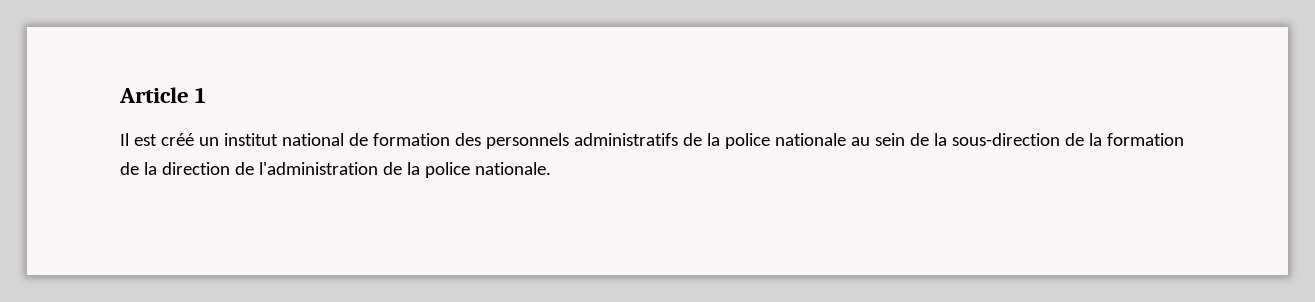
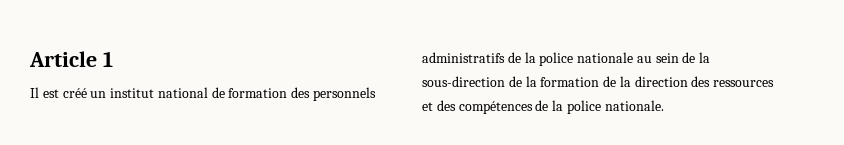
- Il est créé un institut national de formation des personnels administratifs de la police nationale au sein de la sous-direction de la formation de la direction de l'administration de la police nationale.
+ Il est créé un institut national de formation des personnels administratifs de la police nationale au sein de la sous-direction de la formation de la direction des ressources et des compétences de la police nationale.

